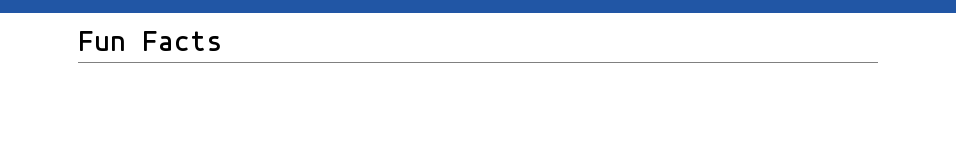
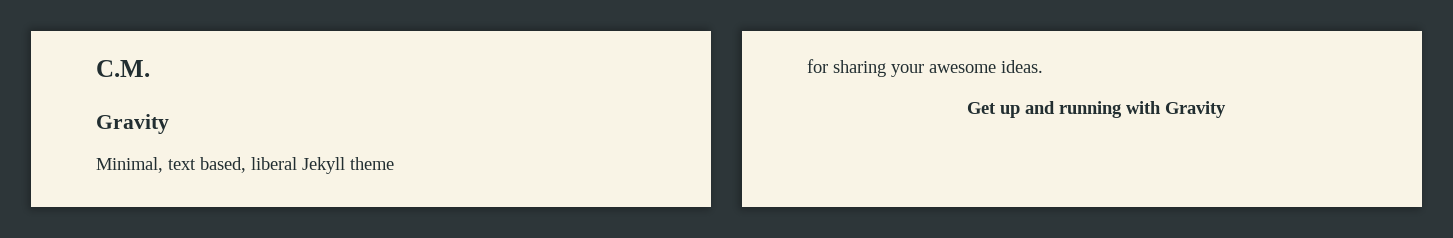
- Fun Facts
+ C.M.
+ Gravity
+ Minimal, text based, liberal Jekyll theme
+ for sharing your awesome ideas.
+ Get up and running with Gravity

